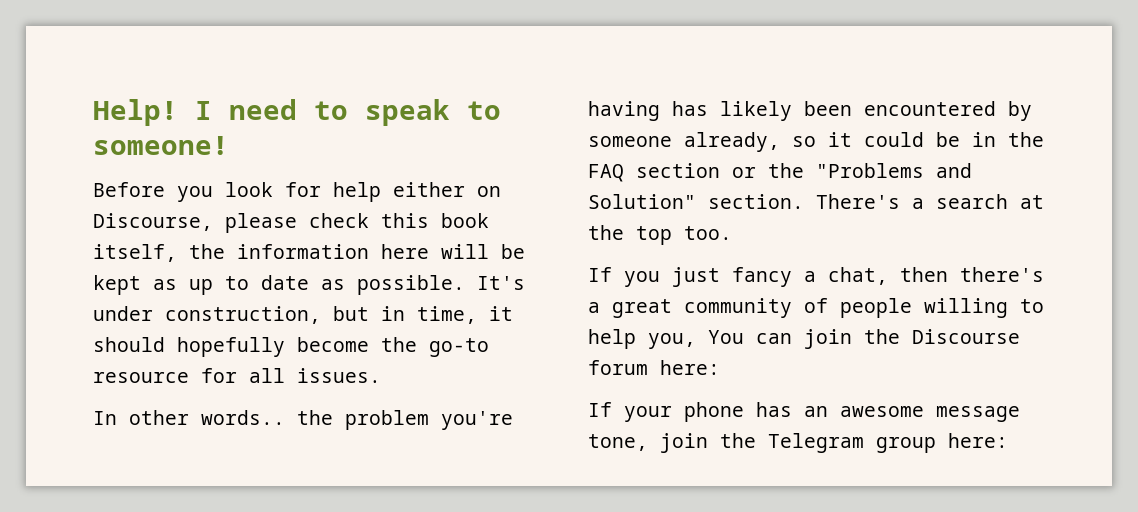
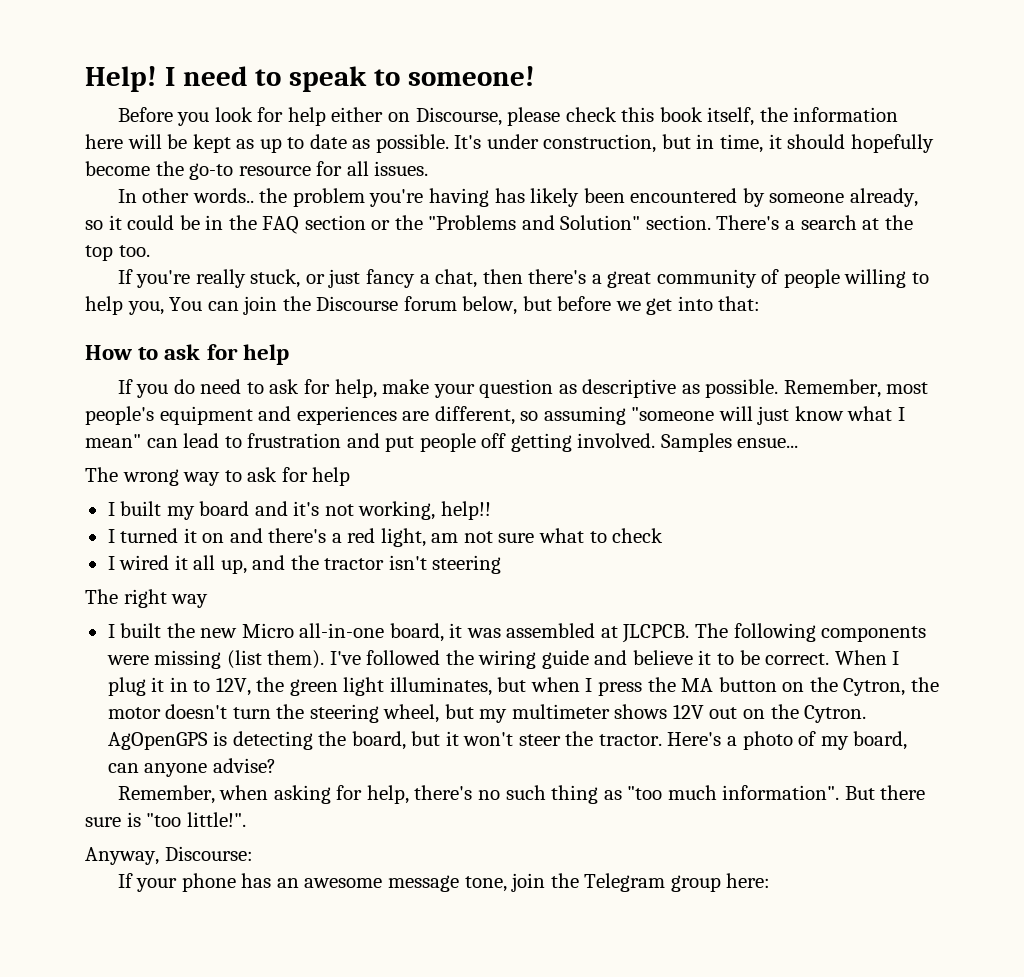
- If you just fancy a chat, then there's a great community of people willing to help you, You can join the Discourse forum here:
+ If you're really stuck, or just fancy a chat, then there's a great community of people willing to help you, You can join the Discourse forum below, but before we get into that:
+ How to ask for help
+ If you do need to ask for help, make your question as descriptive as possible. Remember, most people's equipment and experiences are different, so assuming "someone will just know what I mean" can lead to frustration and put people off getting involved. Samples ensue...
+ The wrong way to ask for help
+ I built my board and it's not working, help!!
+ I turned it on and there's a red light, am not sure what to check
+ I wired it all up, and the tractor isn't steering
+ The right way
+ I built the new Micro all-in-one board, it was assembled at JLCPCB. The following components were missing (list them). I've followed the wiring guide and believe it to be correct. When I plug it in to 12V, the green light illuminates, but when I press the MA button on the Cytron, the motor doesn't turn the steering wheel, but my multimeter shows 12V out on the Cytron. AgOpenGPS is detecting the board, but it won't steer the tractor. Here's a photo of my board, can anyone advise?
+ Remember, when asking for help, there's no such thing as "too much information". But there sure is "too little!".
+ Anyway, Discourse:

